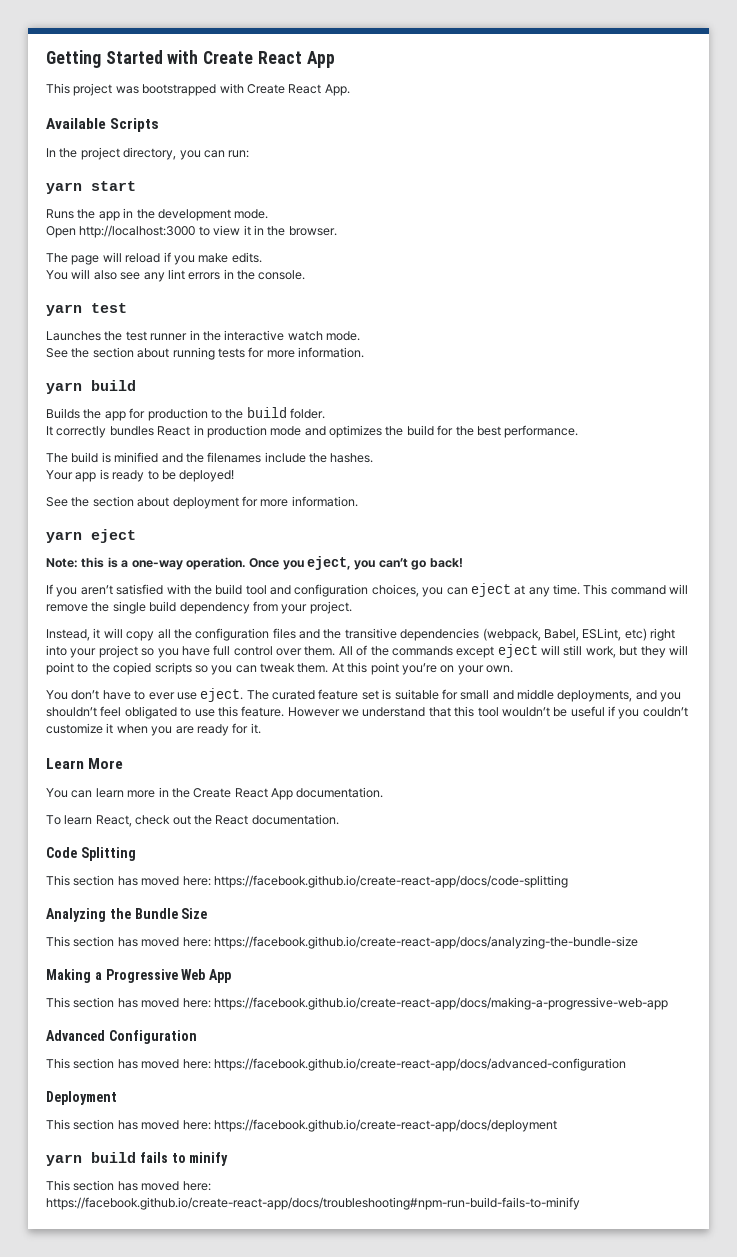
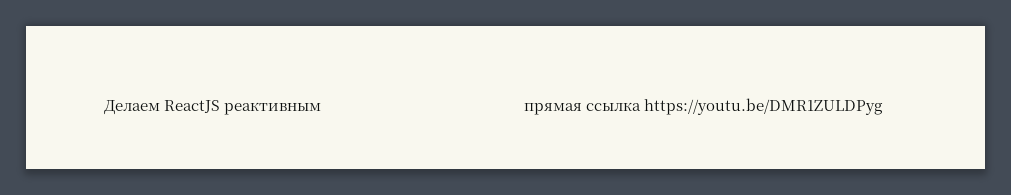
- Getting Started with Create React App
- This project was bootstrapped with Create React App.
- Available Scripts
- In the project directory, you can run:
- yarn start
- Runs the app in the development mode.
- Open http://localhost:3000 to view it in the browser.
- The page will reload if you make edits.
- You will also see any lint errors in the console.
- yarn test
- Launches the test runner in the interactive watch mode.
- See the section about running tests for more information.
- yarn build
- Builds the app for production to the build folder.
- It correctly bundles React in production mode and optimizes the build for the best performance.
- The build is minified and the filenames include the hashes.
- Your app is ready to be deployed!
- See the section about deployment for more information.
- yarn eject
- Note: this is a one-way operation. Once you eject, you can’t go back!
- If you aren’t satisfied with the build tool and configuration choices, you can eject at any time. This command will remove the single build dependency from your project.
- Instead, it will copy all the configuration files and the transitive dependencies (webpack, Babel, ESLint, etc) right into your project so you have full control over them. All of the commands except eject will still work, but they will point to the copied scripts so you can tweak them. At this point you’re on your own.
- You don’t have to ever use eject. The curated feature set is suitable for small and middle deployments, and you shouldn’t feel obligated to use this feature. However we understand that this tool wouldn’t be useful if you couldn’t customize it when you are ready for it.
- Learn More
- You can learn more in the Create React App documentation.
- To learn React, check out the React documentation.
- Code Splitting
- This section has moved here: https://facebook.github.io/create-react-app/docs/code-splitting
- Analyzing the Bundle Size
- This section has moved here: https://facebook.github.io/create-react-app/docs/analyzing-the-bundle-size
- Making a Progressive Web App
- This section has moved here: https://facebook.github.io/create-react-app/docs/making-a-progressive-web-app
- Advanced Configuration
- This section has moved here: https://facebook.github.io/create-react-app/docs/advanced-configuration
- Deployment
- This section has moved here: https://facebook.github.io/create-react-app/docs/deployment
- yarn build fails to minify
- This section has moved here: https://facebook.github.io/create-react-app/docs/troubleshooting#npm-run-build-fails-to-minify
+ Делаем ReactJS реактивным
+ прямая ссылка https://youtu.be/DMR1ZULDPyg

